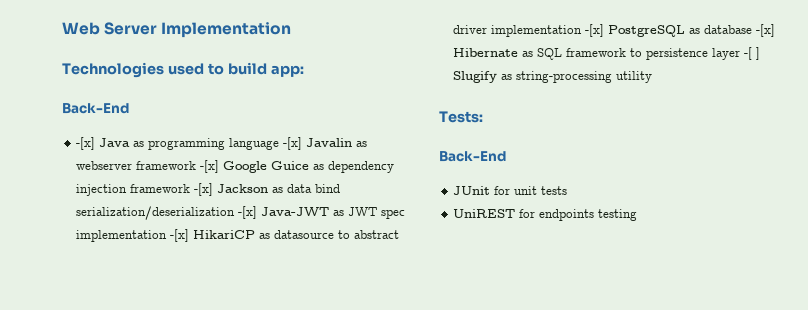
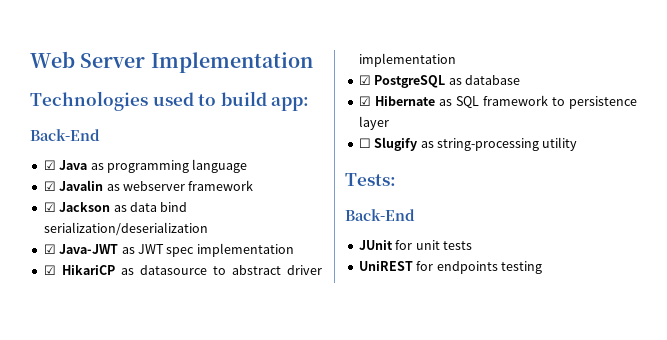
- -[x] Java as programming language -[x] Javalin as webserver framework -[x] Google Guice as dependency injection framework -[x] Jackson as data bind serialization/deserialization -[x] Java-JWT as JWT spec implementation -[x] HikariCP as datasource to abstract driver implementation -[x] PostgreSQL as database -[x] Hibernate as SQL framework to persistence layer -[ ] Slugify as string-processing utility
+ ☑ Java as programming language
+ ☑ Javalin as webserver framework
+ ☑ Jackson as data bind serialization/deserialization
+ ☑ Java-JWT as JWT spec implementation
+ ☑ HikariCP as datasource to abstract driver implementation
+ ☑ PostgreSQL as database
+ ☑ Hibernate as SQL framework to persistence layer
+ ☐ Slugify as string-processing utility

